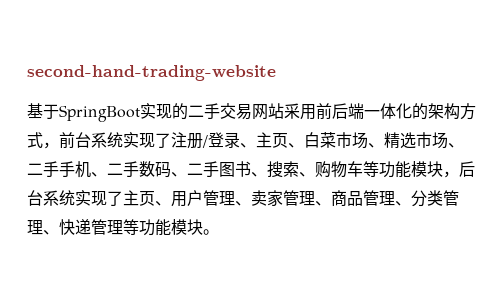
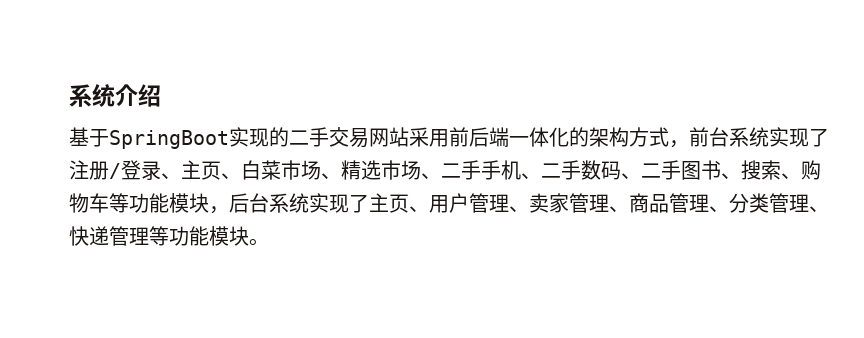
- second-hand-trading-website
+ 系统介绍

